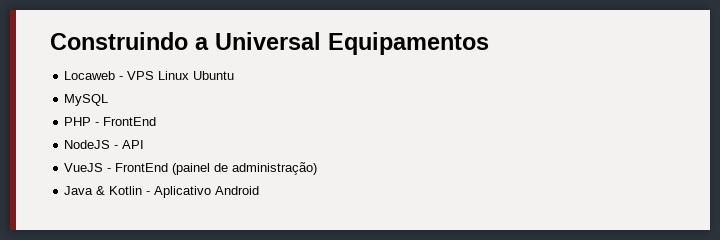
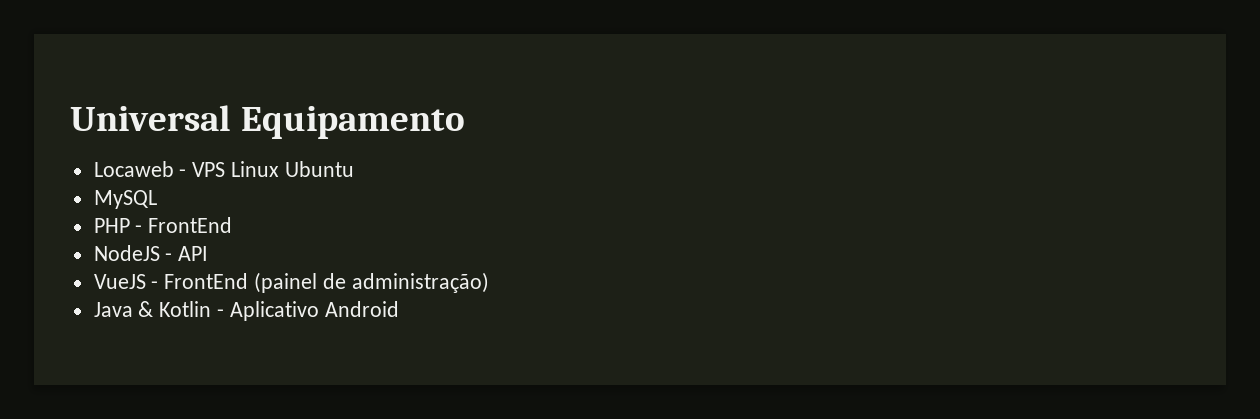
- Construindo a Universal Equipamentos
+ Universal Equipamento

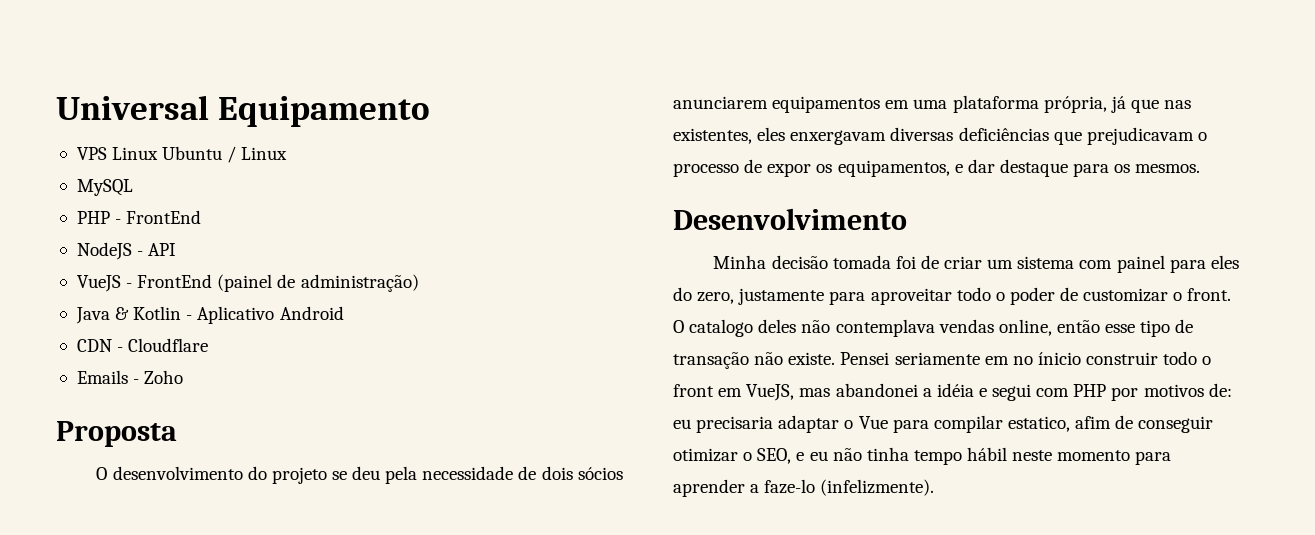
- Locaweb - VPS Linux Ubuntu
+ VPS Linux Ubuntu / Linux
+ CDN - Cloudflare
+ Emails - Zoho
+ Proposta
+ O desenvolvimento do projeto se deu pela necessidade de dois sócios anunciarem equipamentos em uma plataforma própria, já que nas existentes, eles enxergavam diversas deficiências que prejudicavam o processo de expor os equipamentos, e dar destaque para os mesmos.
+ Desenvolvimento
+ Minha decisão tomada foi de criar um sistema com painel para eles do zero, justamente para aproveitar todo o poder de customizar o front. O catalogo deles não contemplava vendas online, então esse tipo de transação não existe. Pensei seriamente em no ínicio construir todo o front em VueJS, mas abandonei a idéia e segui com PHP por motivos de: eu precisaria adaptar o Vue para compilar estatico, afim de conseguir otimizar o SEO, e eu não tinha tempo hábil neste momento para aprender a faze-lo (infelizmente).

